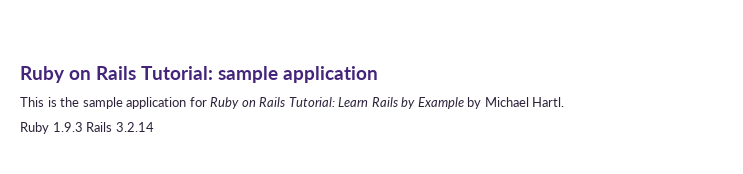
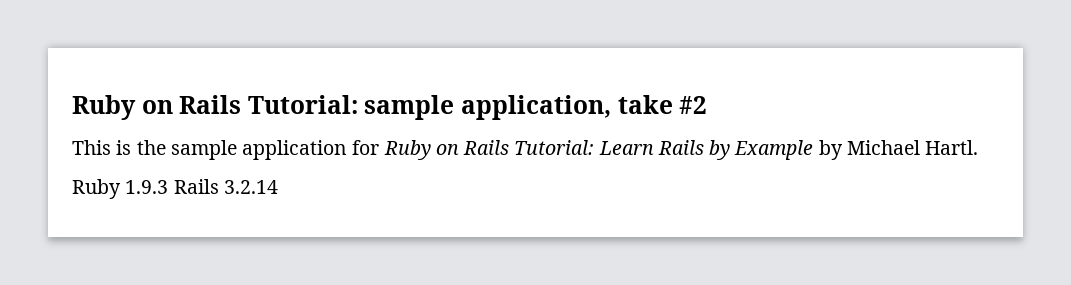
- Ruby on Rails Tutorial: sample application
+ Ruby on Rails Tutorial: sample application, take #2

